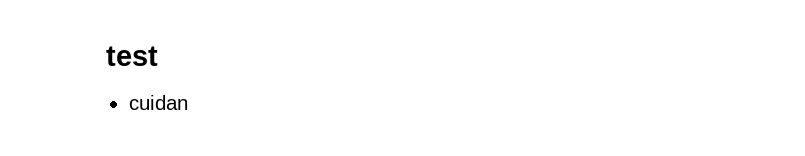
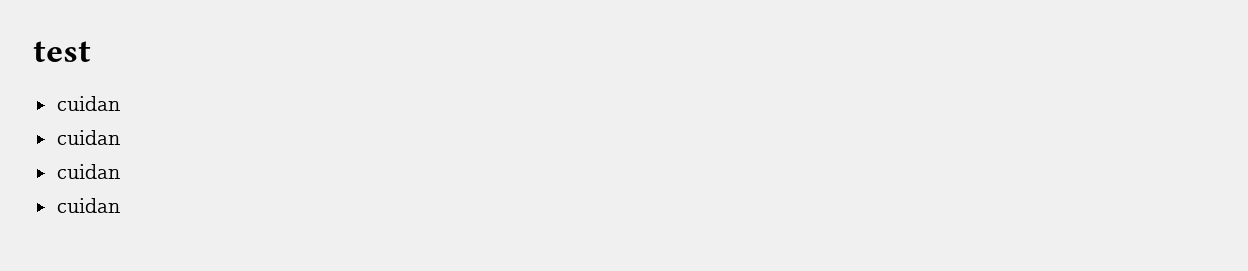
  test
+ cuidan
+ cuidan
+ cuidan

